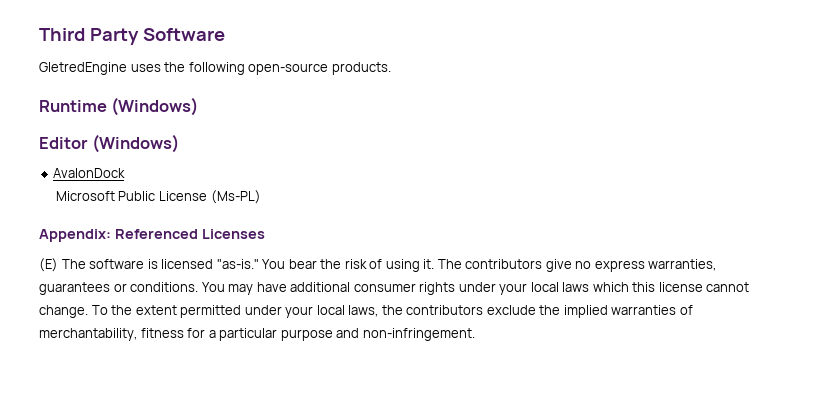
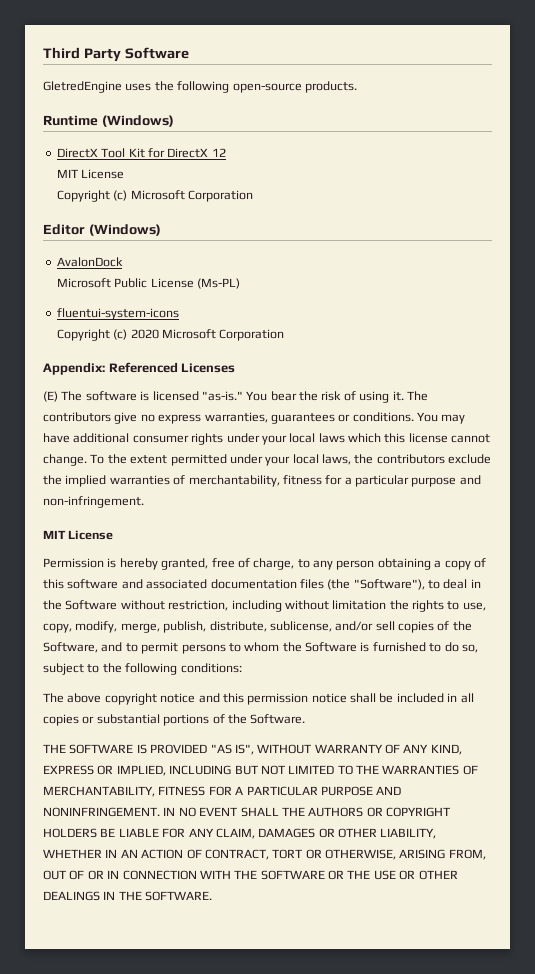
+ DirectX Tool Kit for DirectX 12
+ MIT License
+ Copyright (c) Microsoft Corporation
+ fluentui-system-icons
+ Copyright (c) 2020 Microsoft Corporation
  To the extent permitted under your local laws, the contributors exclude the implied warranties of merchantability, fitness for a particular purpose and non-infringement.
+ MIT License
+ Permission is hereby granted, free of charge, to any person obtaining a copy of this software and associated documentation files (the "Software"), to deal in the Software without restriction, including without limitation the rights to use, copy, modify, merge, publish, distribute, sublicense, and/or sell copies of the Software, and to permit persons to whom the Software is furnished to do so, subject to the following conditions:
+ The above copyright notice and this permission notice shall be included in all copies or substantial portions of the Software.
+ THE SOFTWARE IS PROVIDED "AS IS", WITHOUT WARRANTY OF ANY KIND, EXPRESS OR IMPLIED, INCLUDING BUT NOT LIMITED TO THE WARRANTIES OF MERCHANTABILITY, FITNESS FOR A PARTICULAR PURPOSE AND NONINFRINGEMENT. IN NO EVENT SHALL THE AUTHORS OR COPYRIGHT HOLDERS BE LIABLE FOR ANY CLAIM, DAMAGES OR OTHER LIABILITY, WHETHER IN AN ACTION OF CONTRACT, TORT OR OTHERWISE, ARISING FROM, OUT OF OR IN CONNECTION WITH THE SOFTWARE OR THE USE OR OTHER DEALINGS IN THE SOFTWARE.

